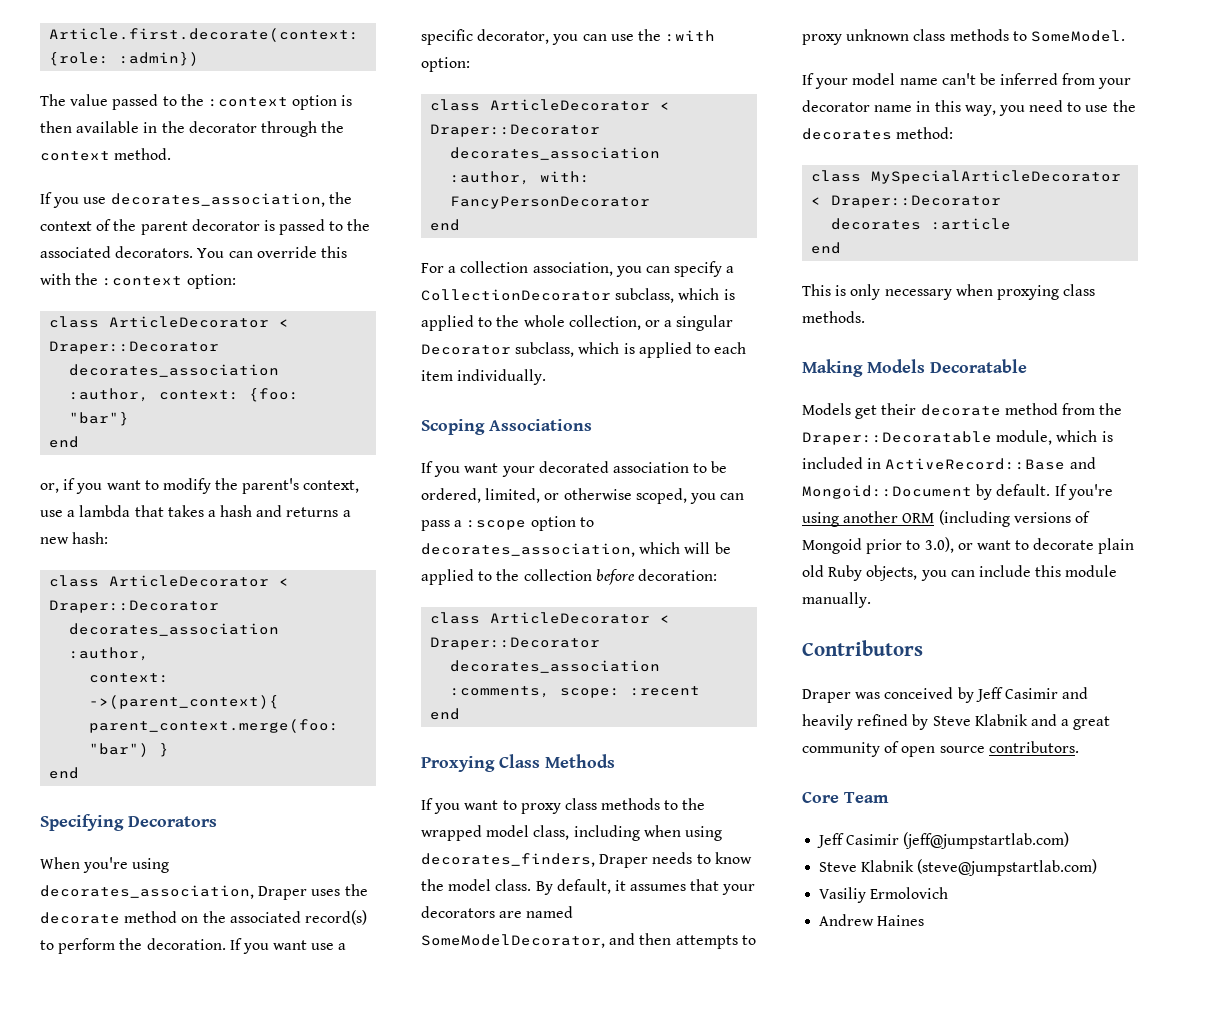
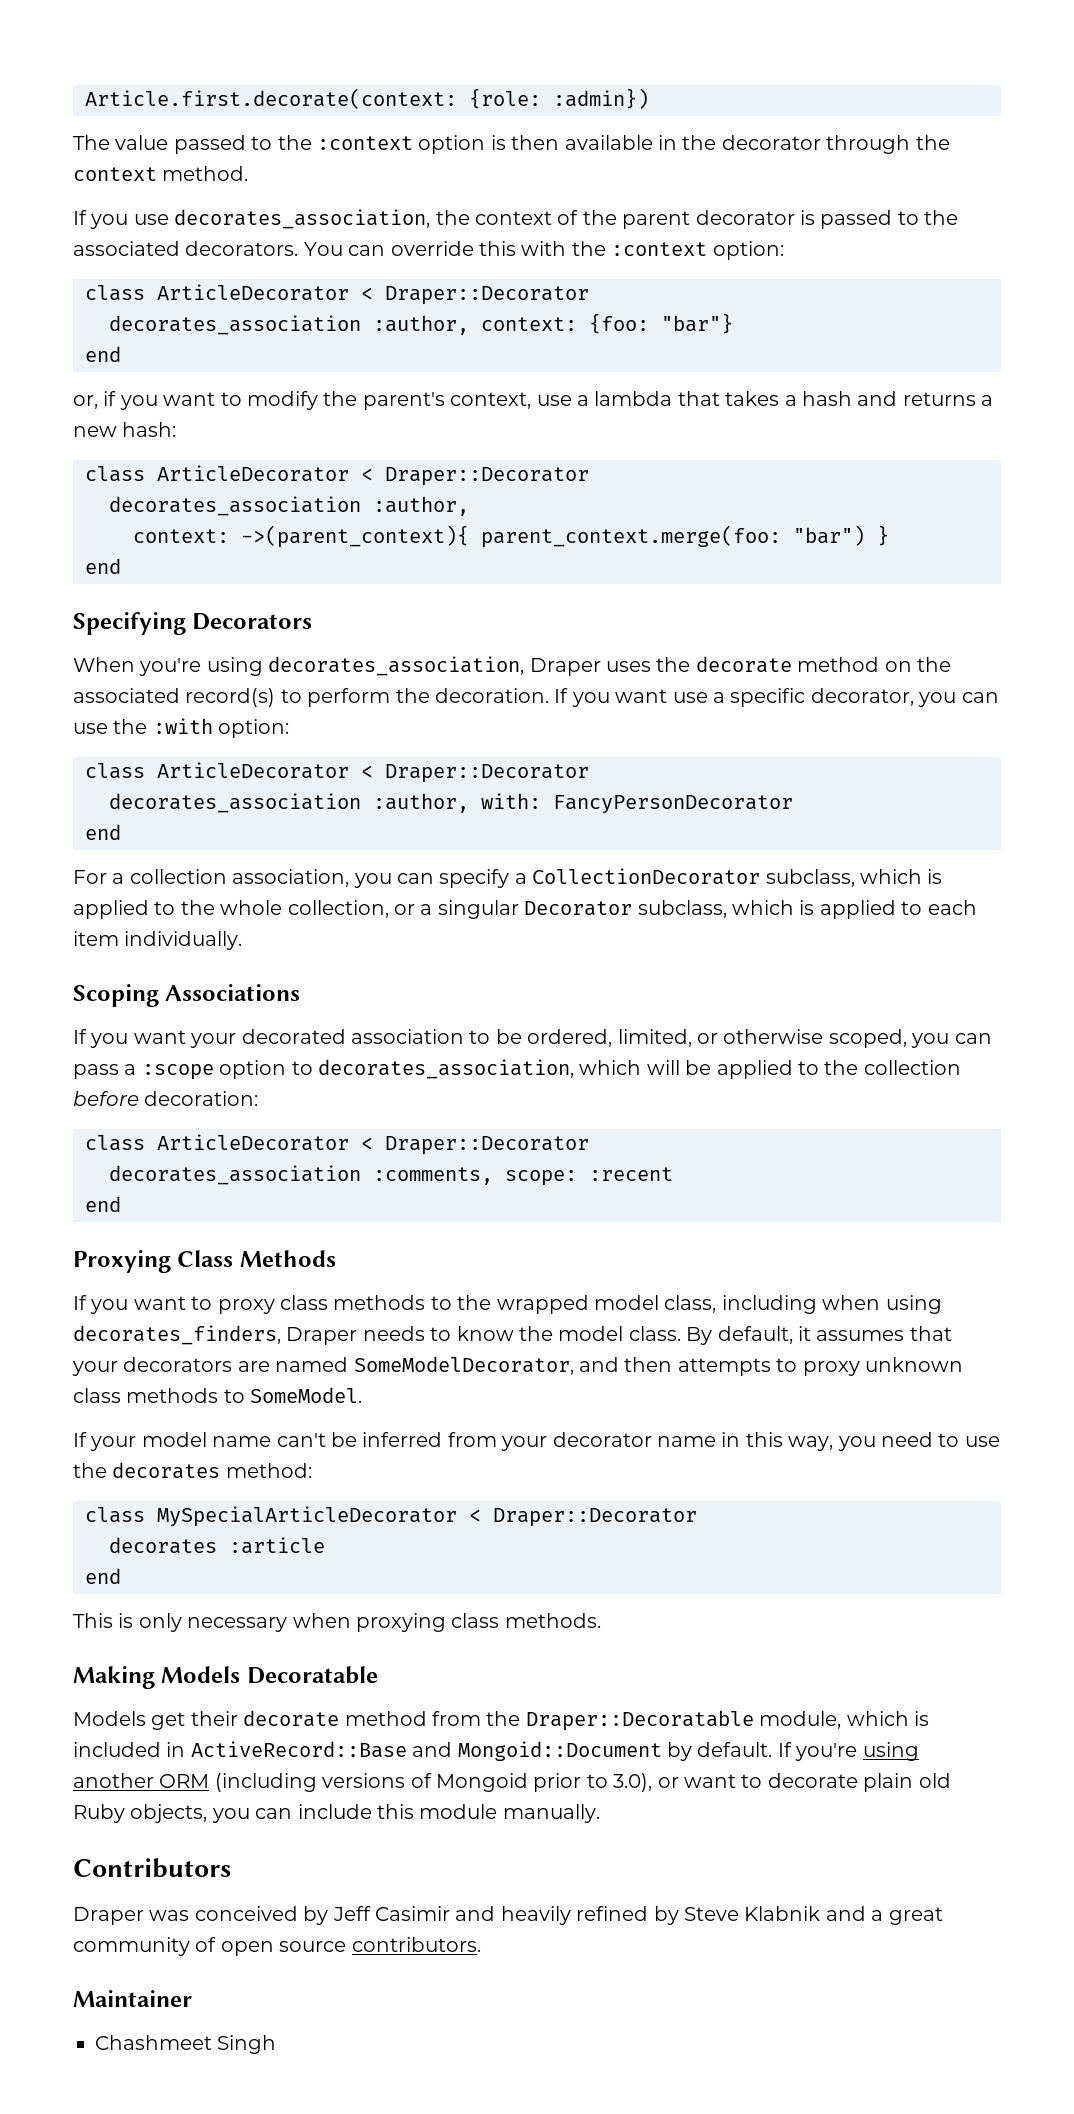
- Core Team
- Jeff Casimir (jeff@jumpstartlab.com)
- Steve Klabnik (steve@jumpstartlab.com)
- Vasiliy Ermolovich
- Andrew Haines
+ Maintainer
+ Chashmeet Singh

